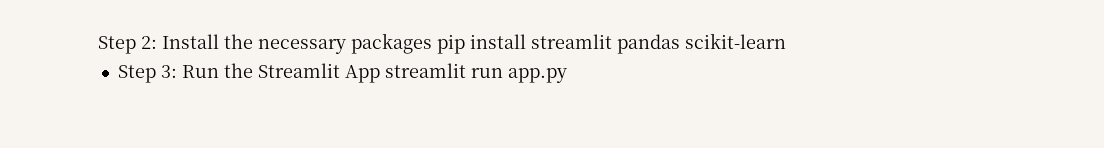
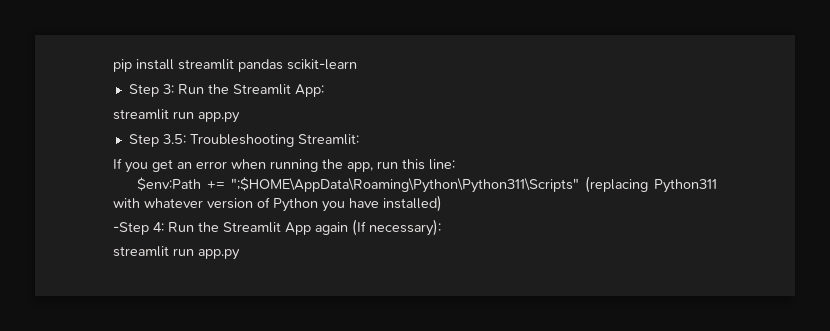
- Step 2: Install the necessary packages pip install streamlit pandas scikit-learn
+ pip install streamlit pandas scikit-learn
- Step 3: Run the Streamlit App streamlit run app.py
+ Step 3: Run the Streamlit App:
+ streamlit run app.py
+ Step 3.5: Troubleshooting Streamlit:
+ If you get an error when running the app, run this line:
+ $env:Path += ";$HOME\AppData\Roaming\Python\Python311\Scripts" (replacing Python311 with whatever version of Python you have installed)
+ -Step 4: Run the Streamlit App again (If necessary):
+ streamlit run app.py

